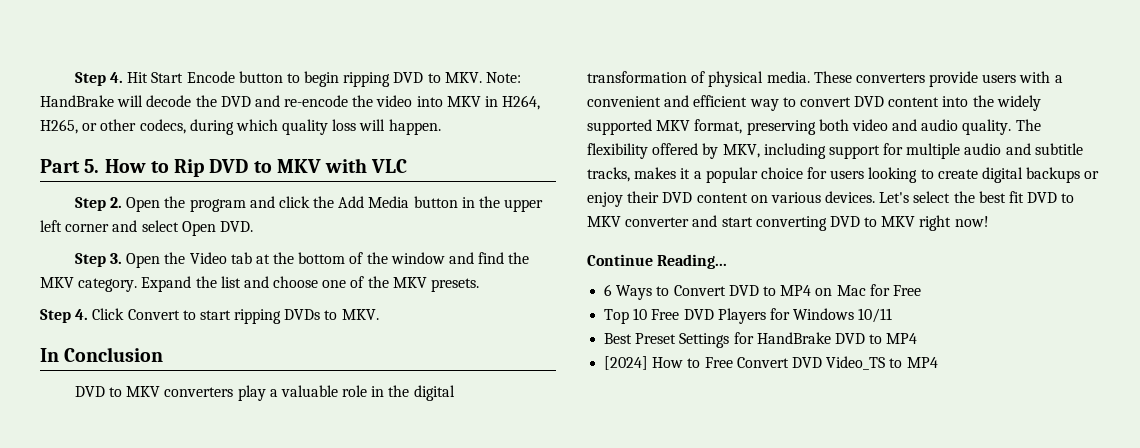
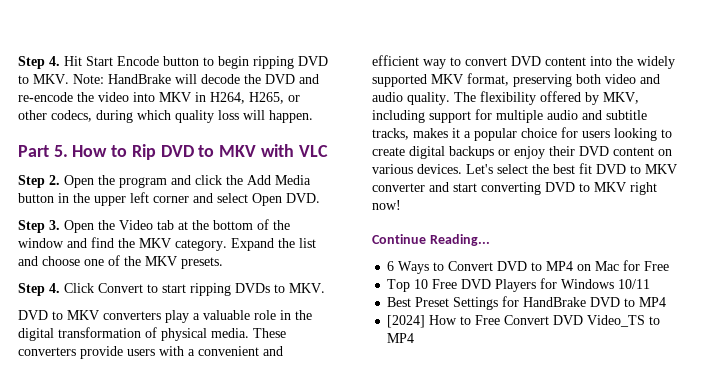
- In Conclusion

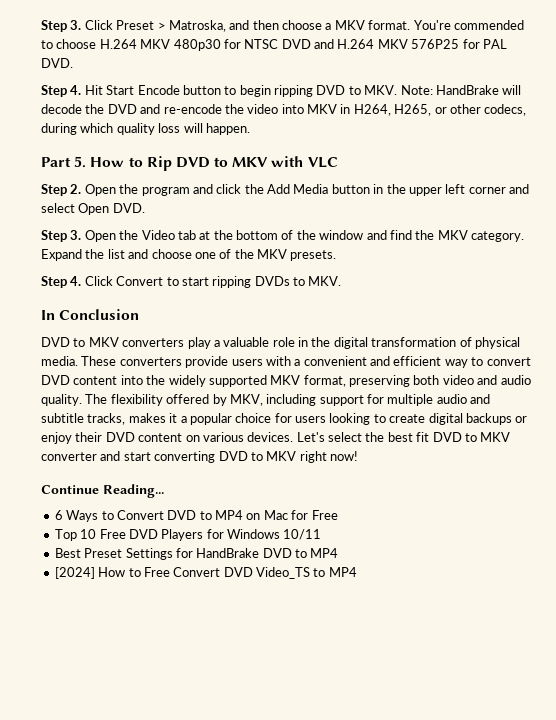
+ Step 3. Click Preset > Matroska, and then choose a MKV format. You're commended to choose H.264 MKV 480p30 for NTSC DVD and H.264 MKV 576P25 for PAL DVD.
+ In Conclusion

